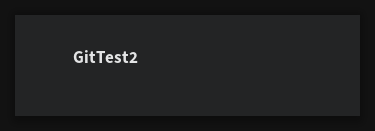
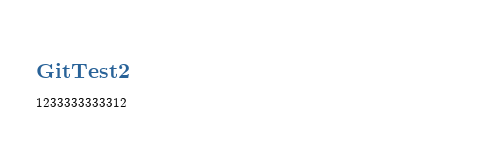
+ 1233333333312

